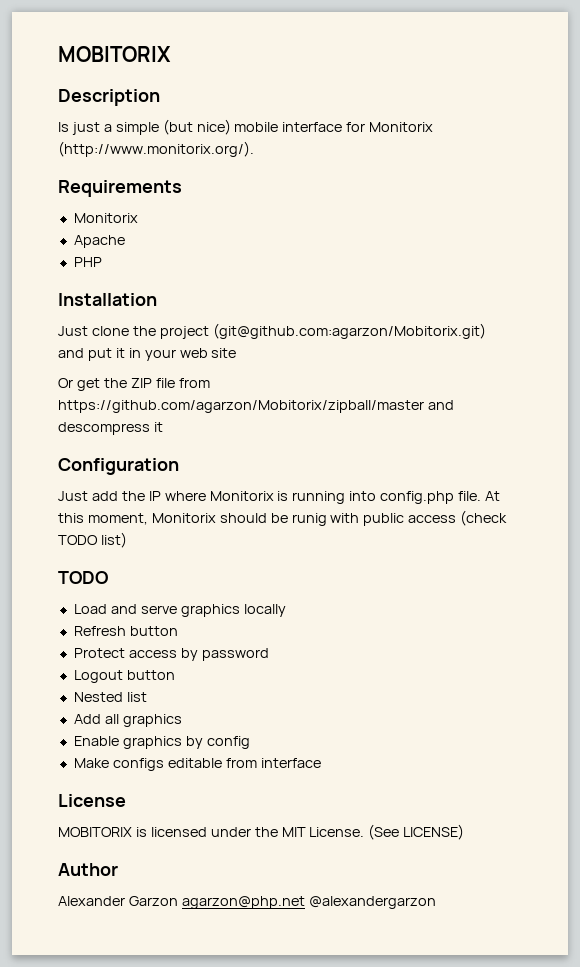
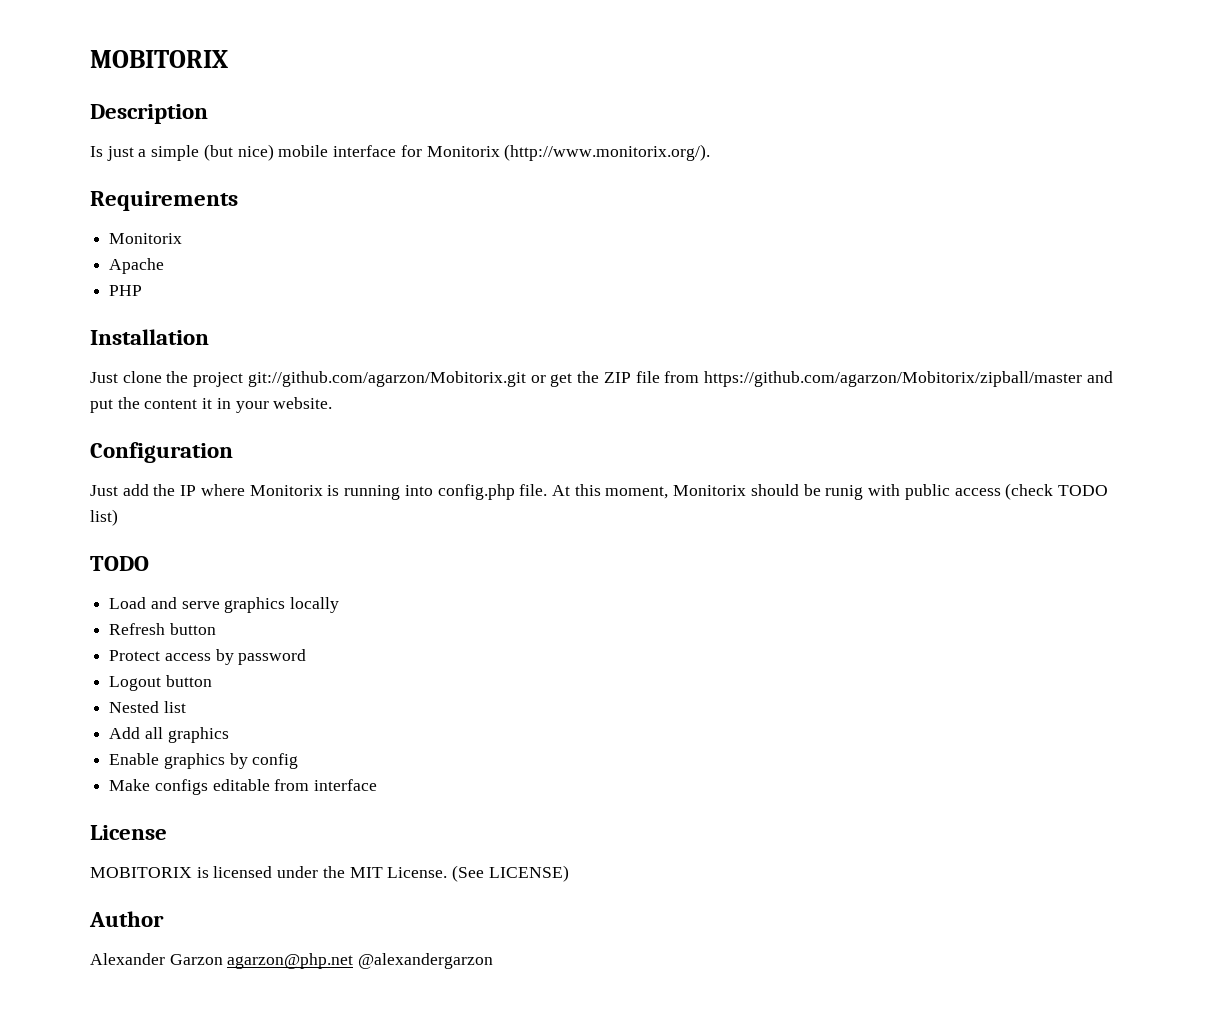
- Just clone the project (git@github.com:agarzon/Mobitorix.git) and put it in your web site
- Or get the ZIP file from https://github.com/agarzon/Mobitorix/zipball/master and descompress it
+ Just clone the project git://github.com/agarzon/Mobitorix.git or get the ZIP file from https://github.com/agarzon/Mobitorix/zipball/master and put the content it in your website.

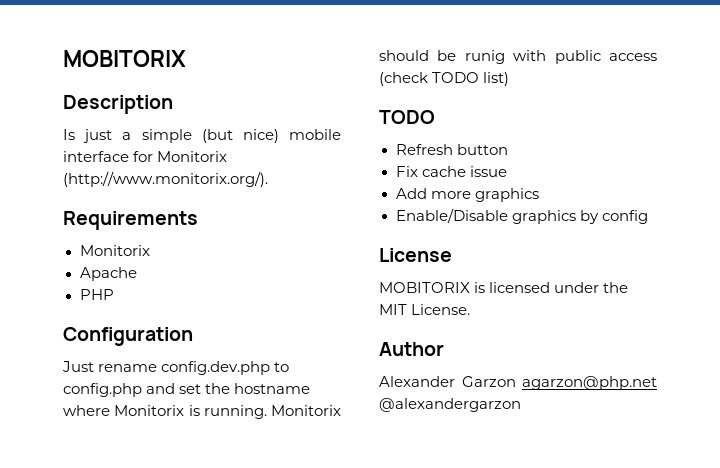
- Installation
- Just clone the project git://github.com/agarzon/Mobitorix.git or get the ZIP file from https://github.com/agarzon/Mobitorix/zipball/master and put the content it in your website.
  Configuration
- Just add the IP where Monitorix is running into config.php file. At this moment, Monitorix should be runig with public access (check TODO list)
+ Just rename config.dev.php to config.php and set the hostname where Monitorix is running. Monitorix should be runig with public access (check TODO list)
- Load and serve graphics locally
  Refresh button
- Protect access by password
- Logout button
- Nested list
+ Fix cache issue
- Add all graphics
+ Add more graphics
- Enable graphics by config
+ Enable/Disable graphics by config
- Make configs editable from interface
- (See LICENSE)

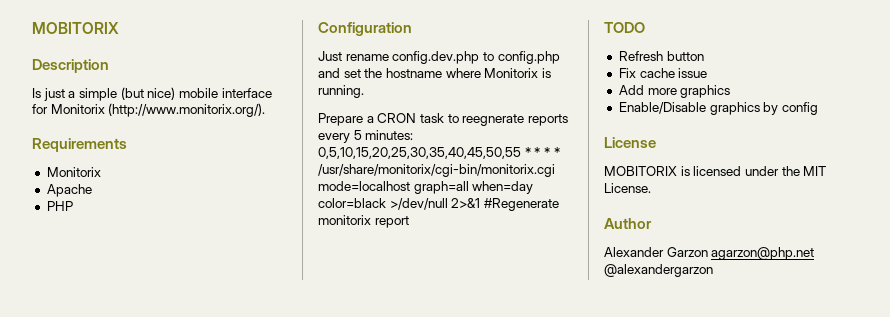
- Just rename config.dev.php to config.php and set the hostname where Monitorix is running. Monitorix should be runig with public access (check TODO list)
+ Just rename config.dev.php to config.php and set the hostname where Monitorix is running.
+ Prepare a CRON task to reegnerate reports every 5 minutes: 0,5,10,15,20,25,30,35,40,45,50,55 * * * * /usr/share/monitorix/cgi-bin/monitorix.cgi mode=localhost graph=all when=day color=black >/dev/null 2>&1 #Regenerate monitorix report

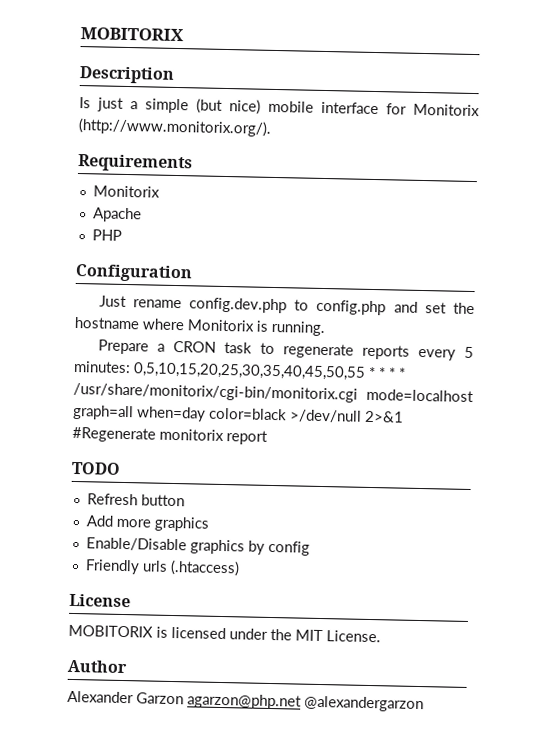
- Prepare a CRON task to reegnerate reports every 5 minutes: 0,5,10,15,20,25,30,35,40,45,50,55 * * * * /usr/share/monitorix/cgi-bin/monitorix.cgi mode=localhost graph=all when=day color=black >/dev/null 2>&1 #Regenerate monitorix report
+ Prepare a CRON task to regenerate reports every 5 minutes: 0,5,10,15,20,25,30,35,40,45,50,55 * * * * /usr/share/monitorix/cgi-bin/monitorix.cgi mode=localhost graph=all when=day color=black >/dev/null 2>&1 #Regenerate monitorix report
- Fix cache issue
+ Friendly urls (.htaccess)

